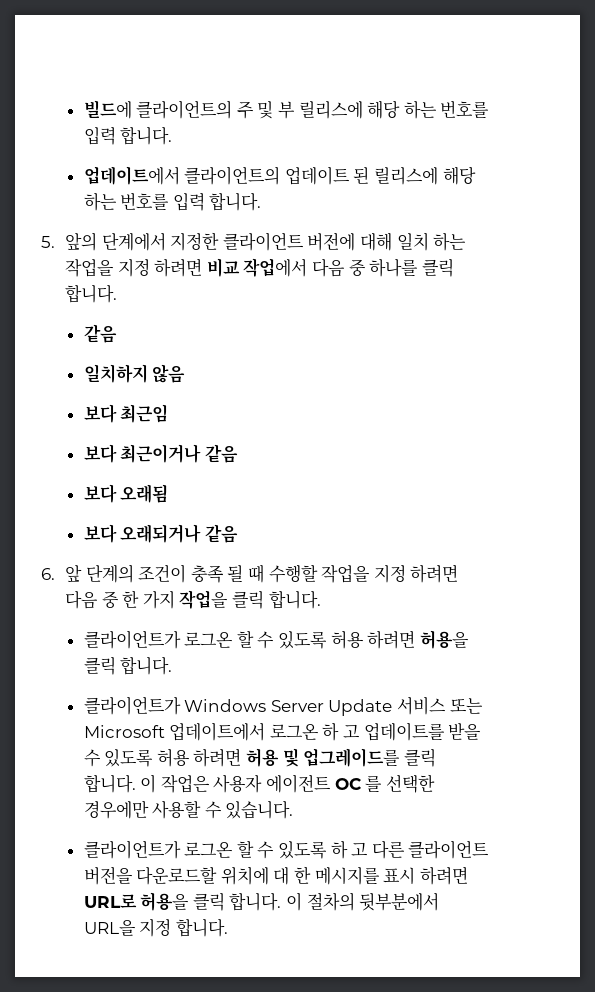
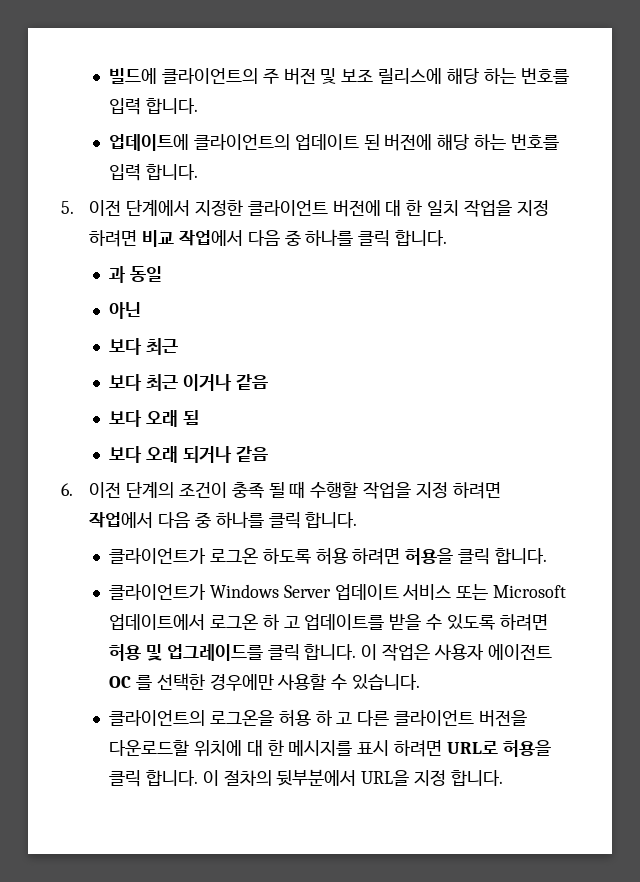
- 빌드에 클라이언트의 주 및 부 릴리스에 해당 하는 번호를 입력 합니다.
- 업데이트에서 클라이언트의 업데이트 된 릴리스에 해당 하는 번호를 입력 합니다.
+ 빌드에 클라이언트의 주 버전 및 보조 릴리스에 해당 하는 번호를 입력 합니다.
+ 업데이트에 클라이언트의 업데이트 된 버전에 해당 하는 번호를 입력 합니다.
- 5. 앞의 단계에서 지정한 클라이언트 버전에 대해 일치 하는 작업을 지정 하려면 비교 작업에서 다음 중 하나를 클릭 합니다.
- 같음
- 일치하지 않음
- 보다 최근임
- 보다 최근이거나 같음
+ 5. 이전 단계에서 지정한 클라이언트 버전에 대 한 일치 작업을 지정 하려면 비교 작업에서 다음 중 하나를 클릭 합니다.
+ 과 동일
+ 아닌
+ 보다 최근
+ 보다 최근 이거나 같음
- 보다 오래됨
- 보다 오래되거나 같음
+ 보다 오래 됨
+ 보다 오래 되거나 같음
- 6. 앞 단계의 조건이 충족 될 때 수행할 작업을 지정 하려면 다음 중 한 가지 작업을 클릭 합니다.
+ 6. 이전 단계의 조건이 충족 될 때 수행할 작업을 지정 하려면 작업에서 다음 중 하나를 클릭 합니다.
- 클라이언트가 로그온 할 수 있도록 허용 하려면 허용을 클릭 합니다.
+ 클라이언트가 로그온 하도록 허용 하려면 허용을 클릭 합니다.
- 클라이언트가 Windows Server Update 서비스 또는 Microsoft 업데이트에서 로그온 하 고 업데이트를 받을 수 있도록 허용 하려면 허용 및 업그레이드를 클릭 합니다.
+ 클라이언트가 Windows Server 업데이트 서비스 또는 Microsoft 업데이트에서 로그온 하 고 업데이트를 받을 수 있도록 하려면 허용 및 업그레이드를 클릭 합니다.
- 클라이언트가 로그온 할 수 있도록 하 고 다른 클라이언트 버전을 다운로드할 위치에 대 한 메시지를 표시 하려면 URL로 허용을 클릭 합니다.
+ 클라이언트의 로그온을 허용 하 고 다른 클라이언트 버전을 다운로드할 위치에 대 한 메시지를 표시 하려면 URL로 허용을 클릭 합니다.

